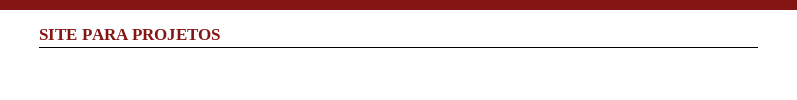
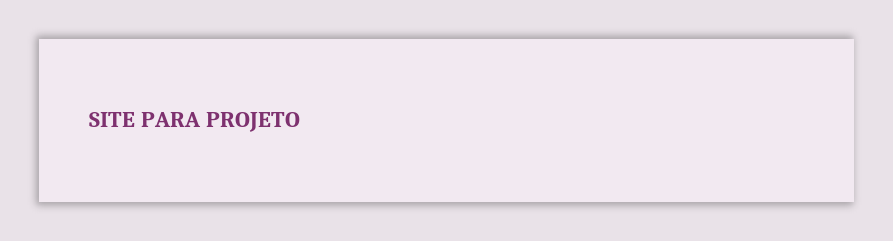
- SITE PARA PROJETOS
+ SITE PARA PROJETO

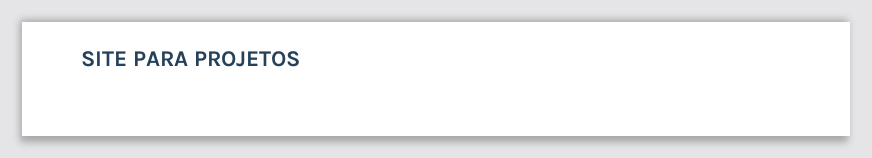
- SITE PARA PROJETO
+ SITE PARA PROJETOS

